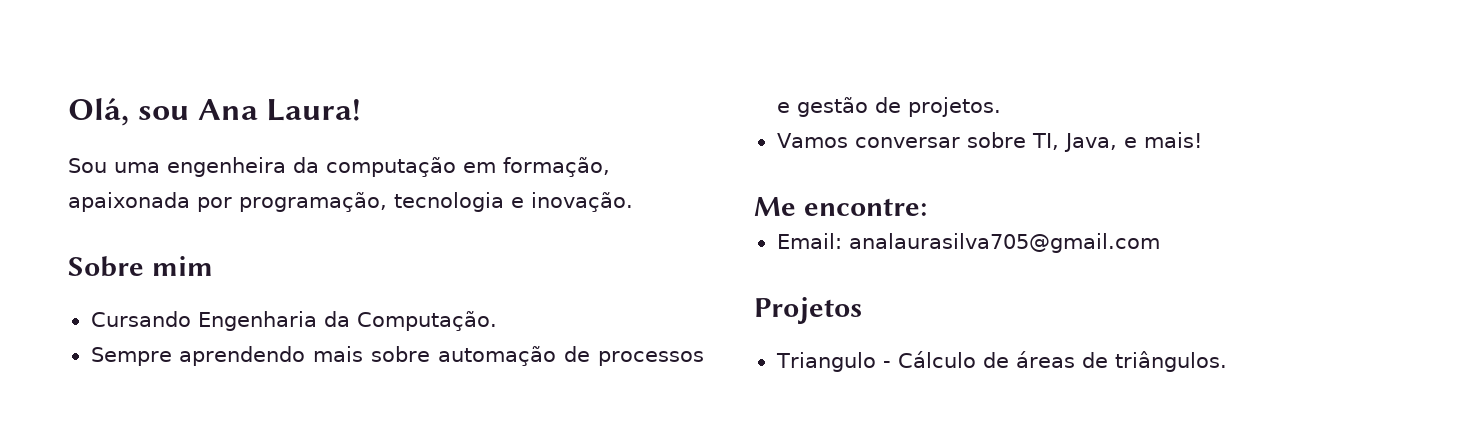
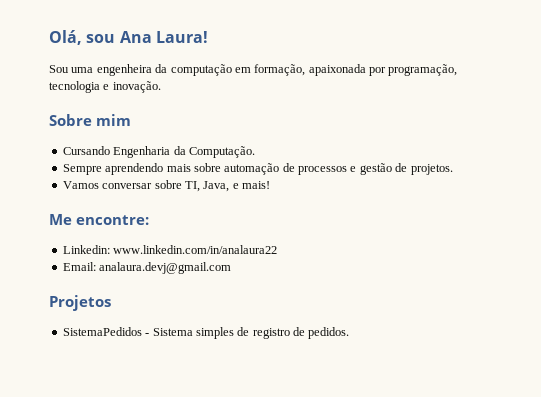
+ Linkedin: www.linkedin.com/in/analaura22
- Email: analaurasilva705@gmail.com
+ Email: analaura.devj@gmail.com
- Triangulo - Cálculo de áreas de triângulos.
+ SistemaPedidos - Sistema simples de registro de pedidos.

